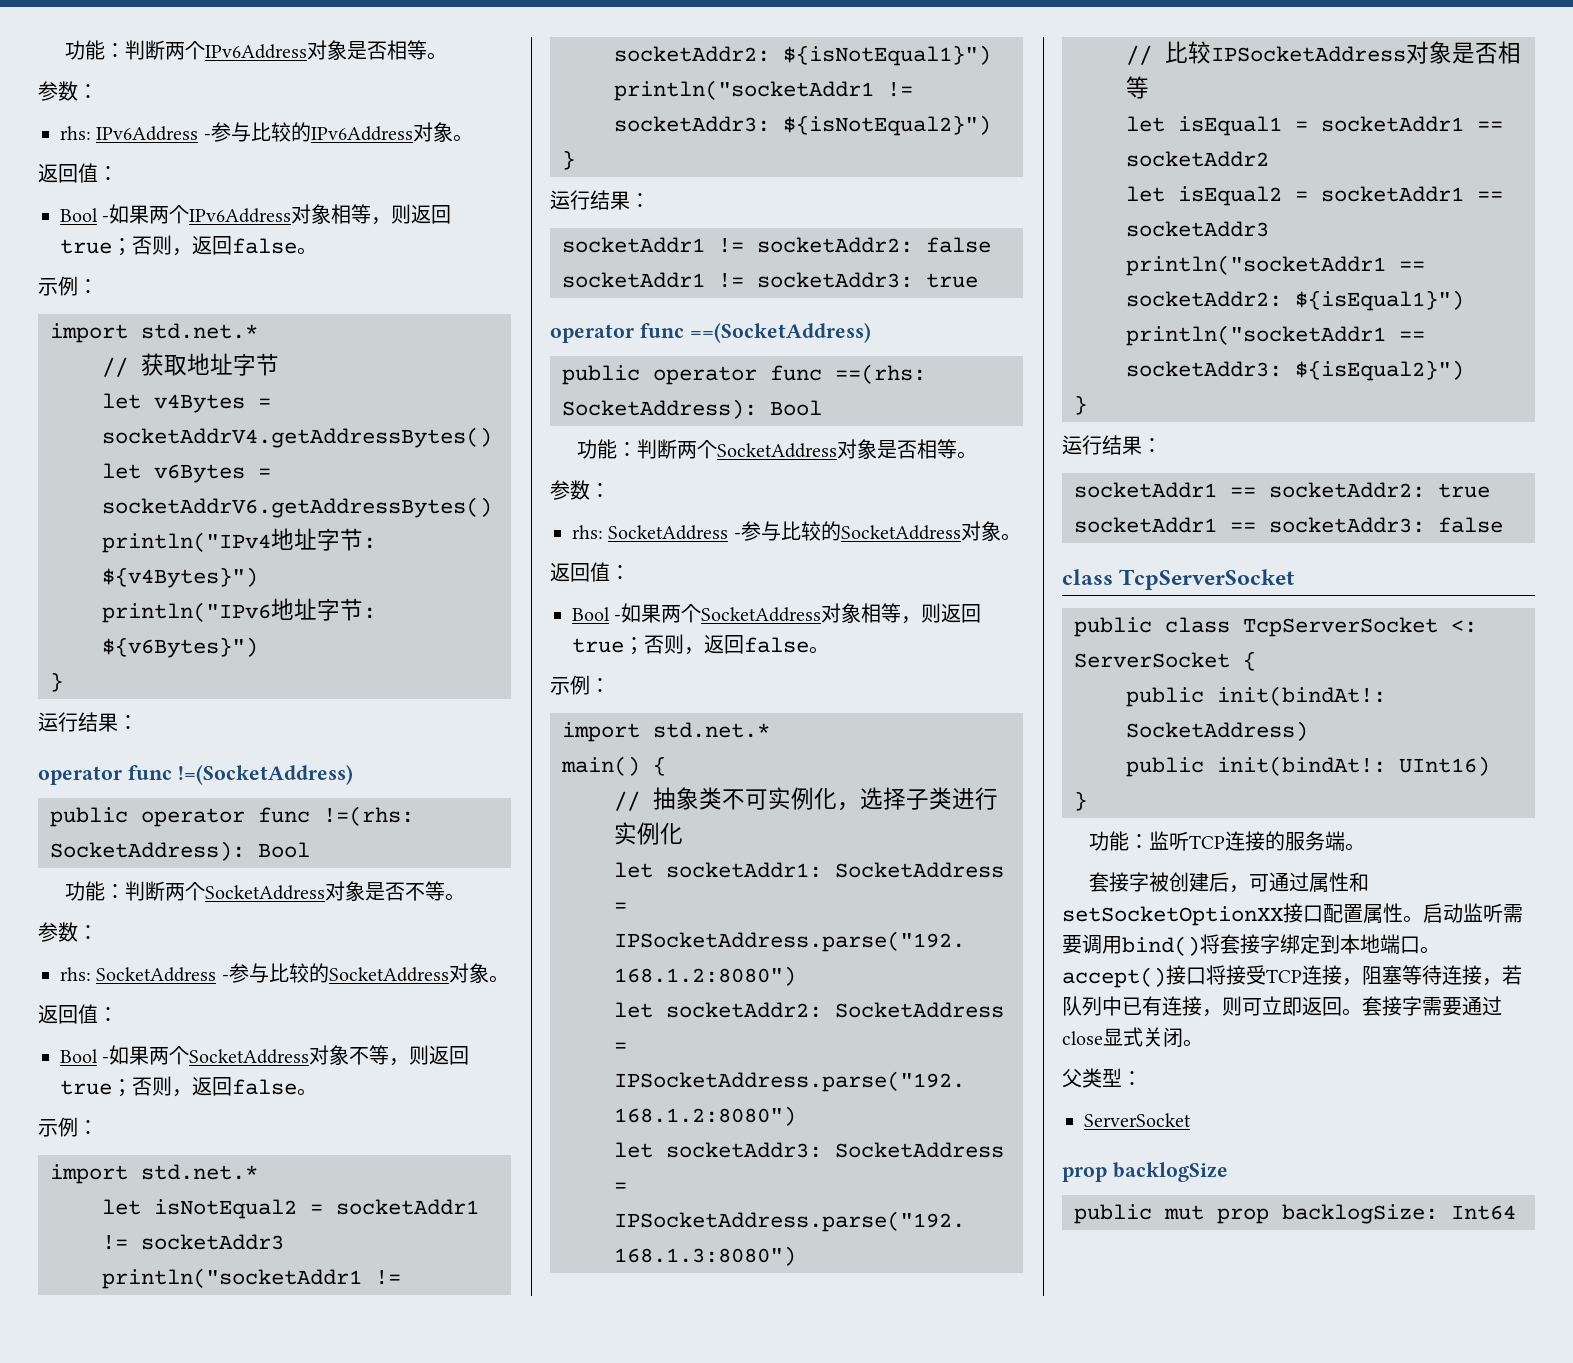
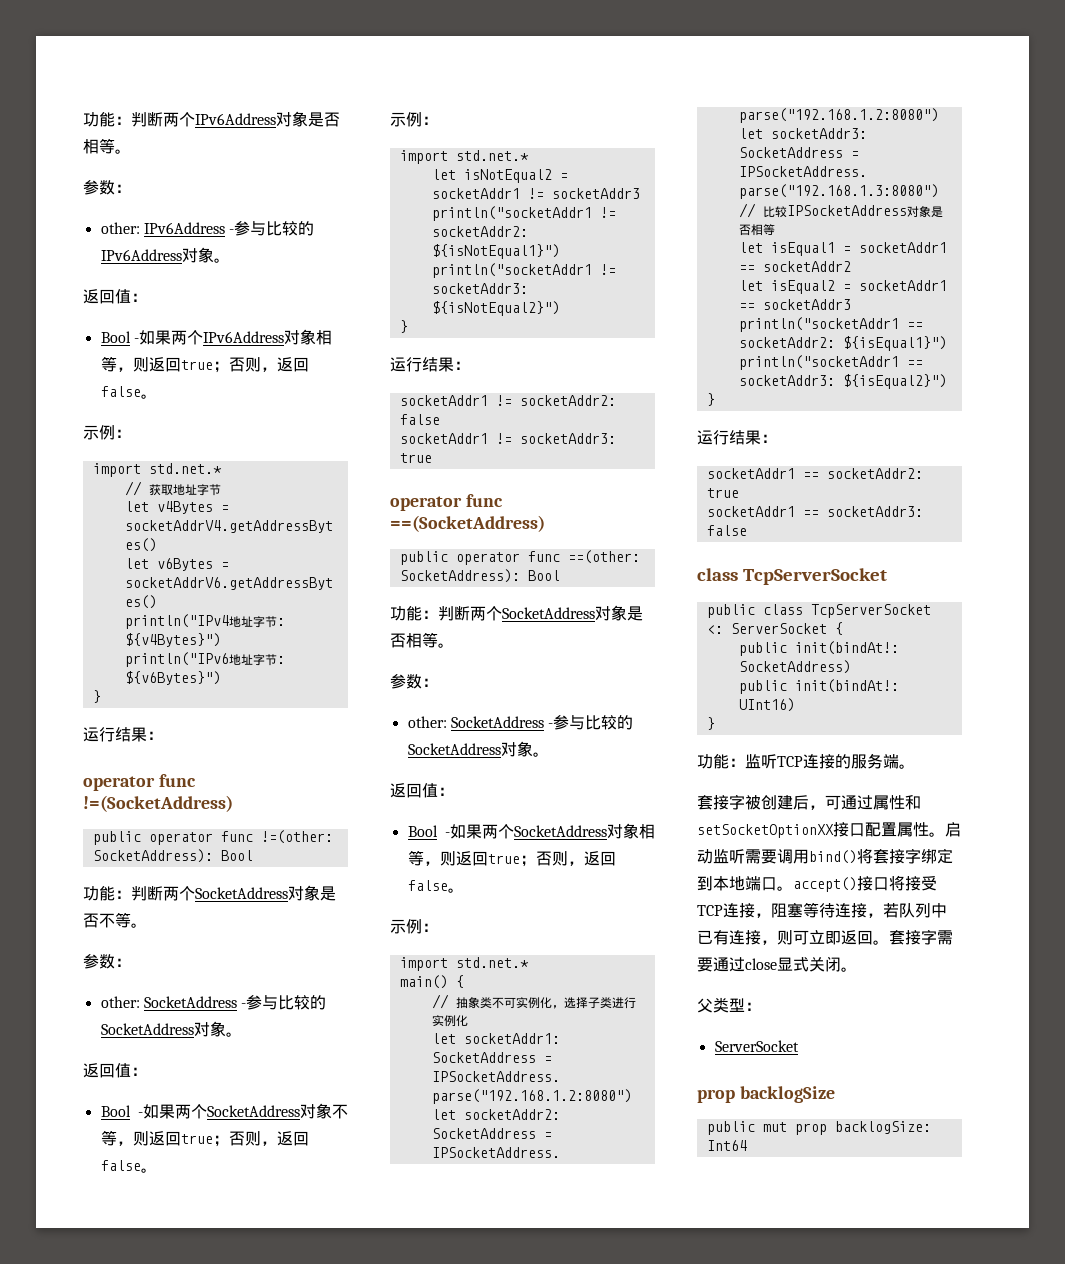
- rhs: IPv6Address -参与比较的IPv6Address对象。
+ other: IPv6Address -参与比较的IPv6Address对象。
- public operator func !=(rhs: SocketAddress): Bool
+ public operator func !=(other: SocketAddress): Bool
  功能：判断两个SocketAddress对象是否不等。
  参数：
- rhs: SocketAddress -参与比较的SocketAddress对象。
+ other: SocketAddress -参与比较的SocketAddress对象。
- public operator func ==(rhs: SocketAddress): Bool
+ public operator func ==(other: SocketAddress): Bool
  功能：判断两个SocketAddress对象是否相等。
  参数：
- rhs: SocketAddress -参与比较的SocketAddress对象。
+ other: SocketAddress -参与比较的SocketAddress对象。

